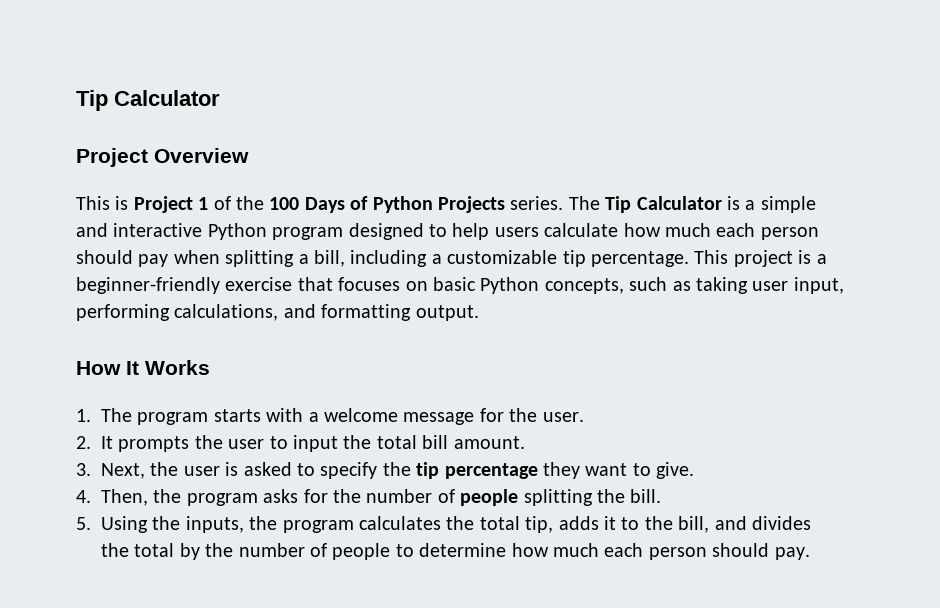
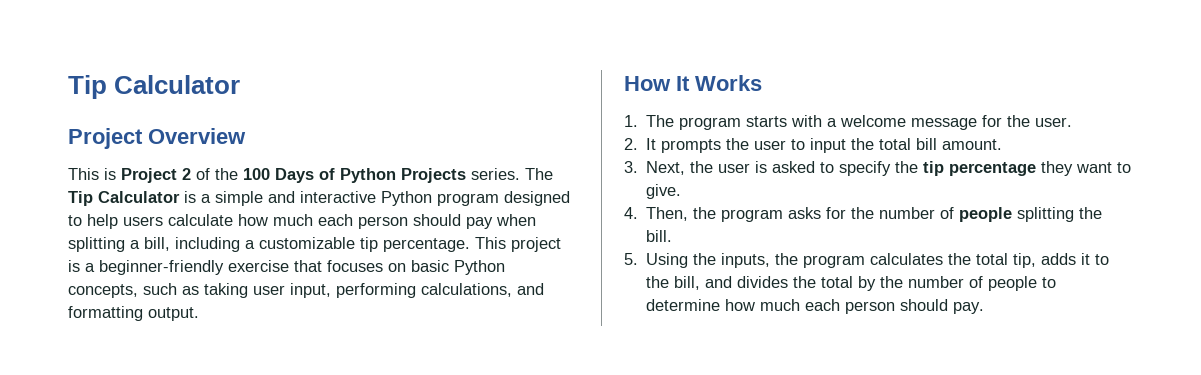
- This is Project 1 of the 100 Days of Python Projects series.
+ This is Project 2 of the 100 Days of Python Projects series.

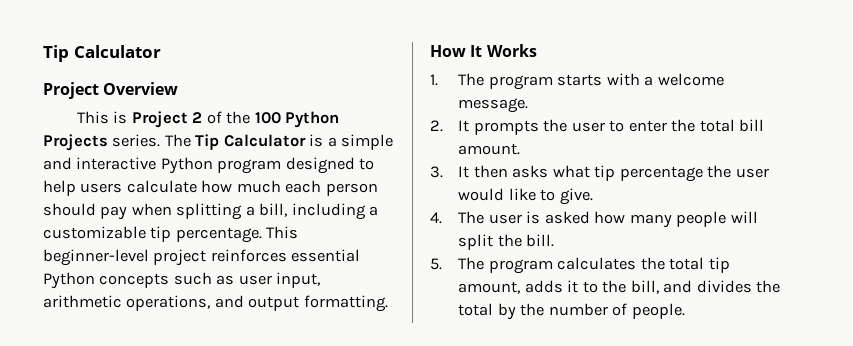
- This is Project 2 of the 100 Days of Python Projects series.
+ This is Project 2 of the 100 Python Projects series.
- This project is a beginner-friendly exercise that focuses on basic Python concepts, such as taking user input, performing calculations, and formatting output.
+ This beginner-level project reinforces essential Python concepts such as user input, arithmetic operations, and output formatting.
- 1. The program starts with a welcome message for the user.
+ 1. The program starts with a welcome message.
- 2. It prompts the user to input the total bill amount.
+ 2. It prompts the user to enter the total bill amount.
- 3. Next, the user is asked to specify the tip percentage they want to give.
- 4. Then, the program asks for the number of people splitting the bill.
+ 3. It then asks what tip percentage the user would like to give.
+ 4. The user is asked how many people will split the bill.
- 5. Using the inputs, the program calculates the total tip, adds it to the bill, and divides the total by the number of people to determine how much each person should pay.
+ 5. The program calculates the total tip amount, adds it to the bill, and divides the total by the number of people.

